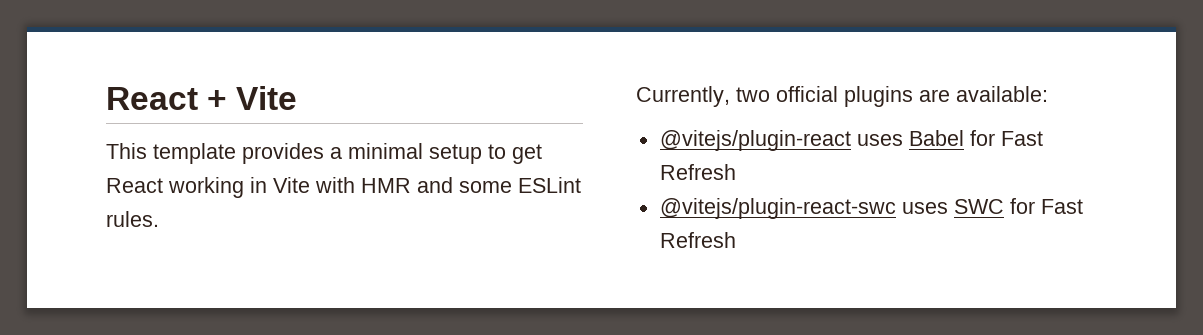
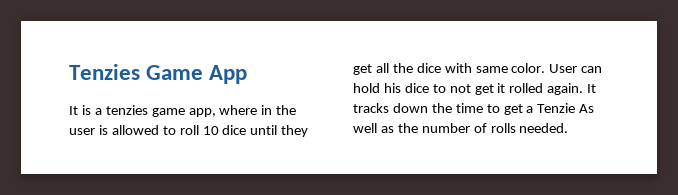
- React + Vite
- This template provides a minimal setup to get React working in Vite with HMR and some ESLint rules.
- Currently, two official plugins are available:
- @vitejs/plugin-react uses Babel for Fast Refresh
- @vitejs/plugin-react-swc uses SWC for Fast Refresh
+ Tenzies Game App
+ It is a tenzies game app, where in the user is allowed to roll 10 dice until they get all the dice with same color. User can hold his dice to not get it rolled again. It tracks down the time to get a Tenzie As well as the number of rolls needed.

